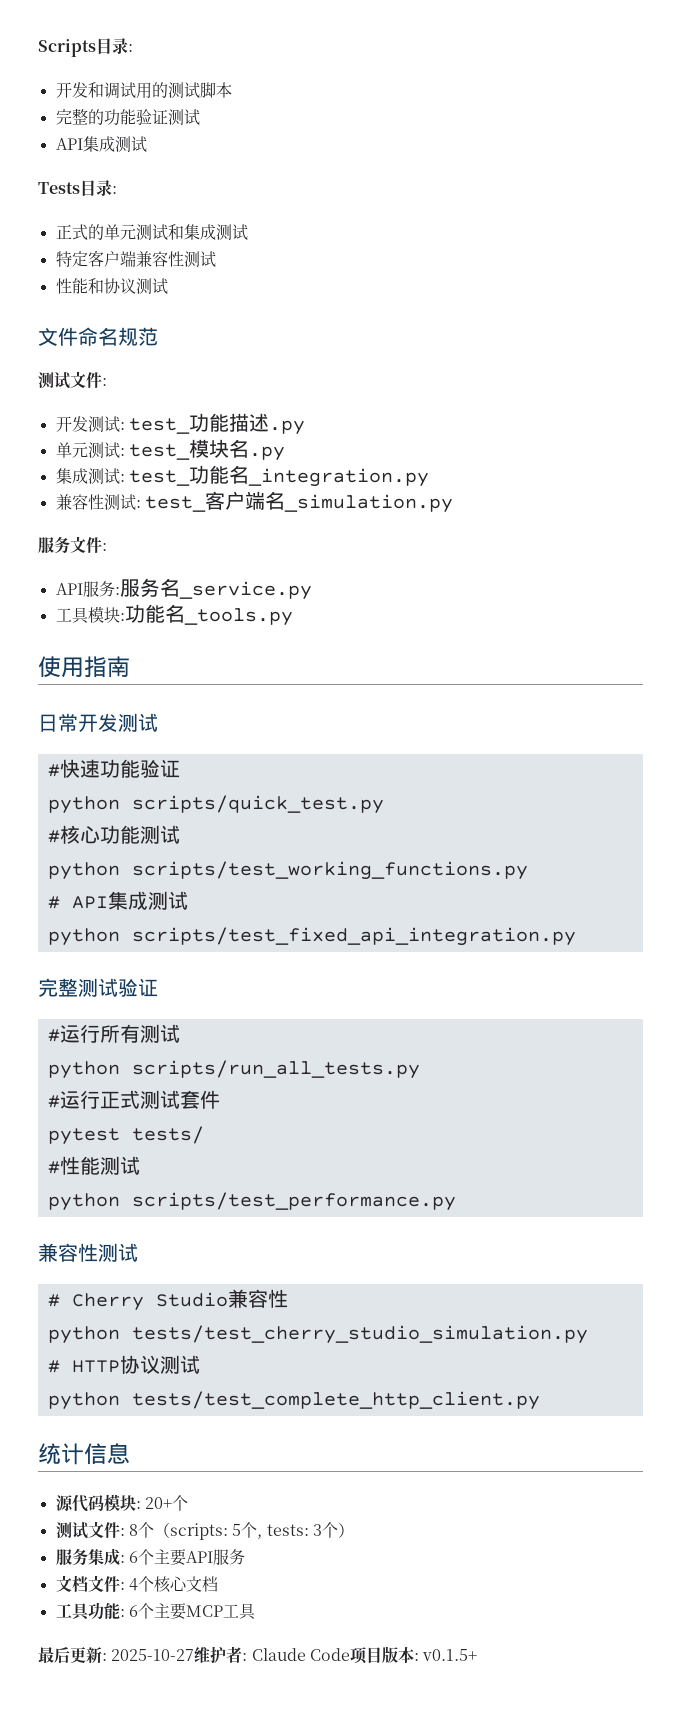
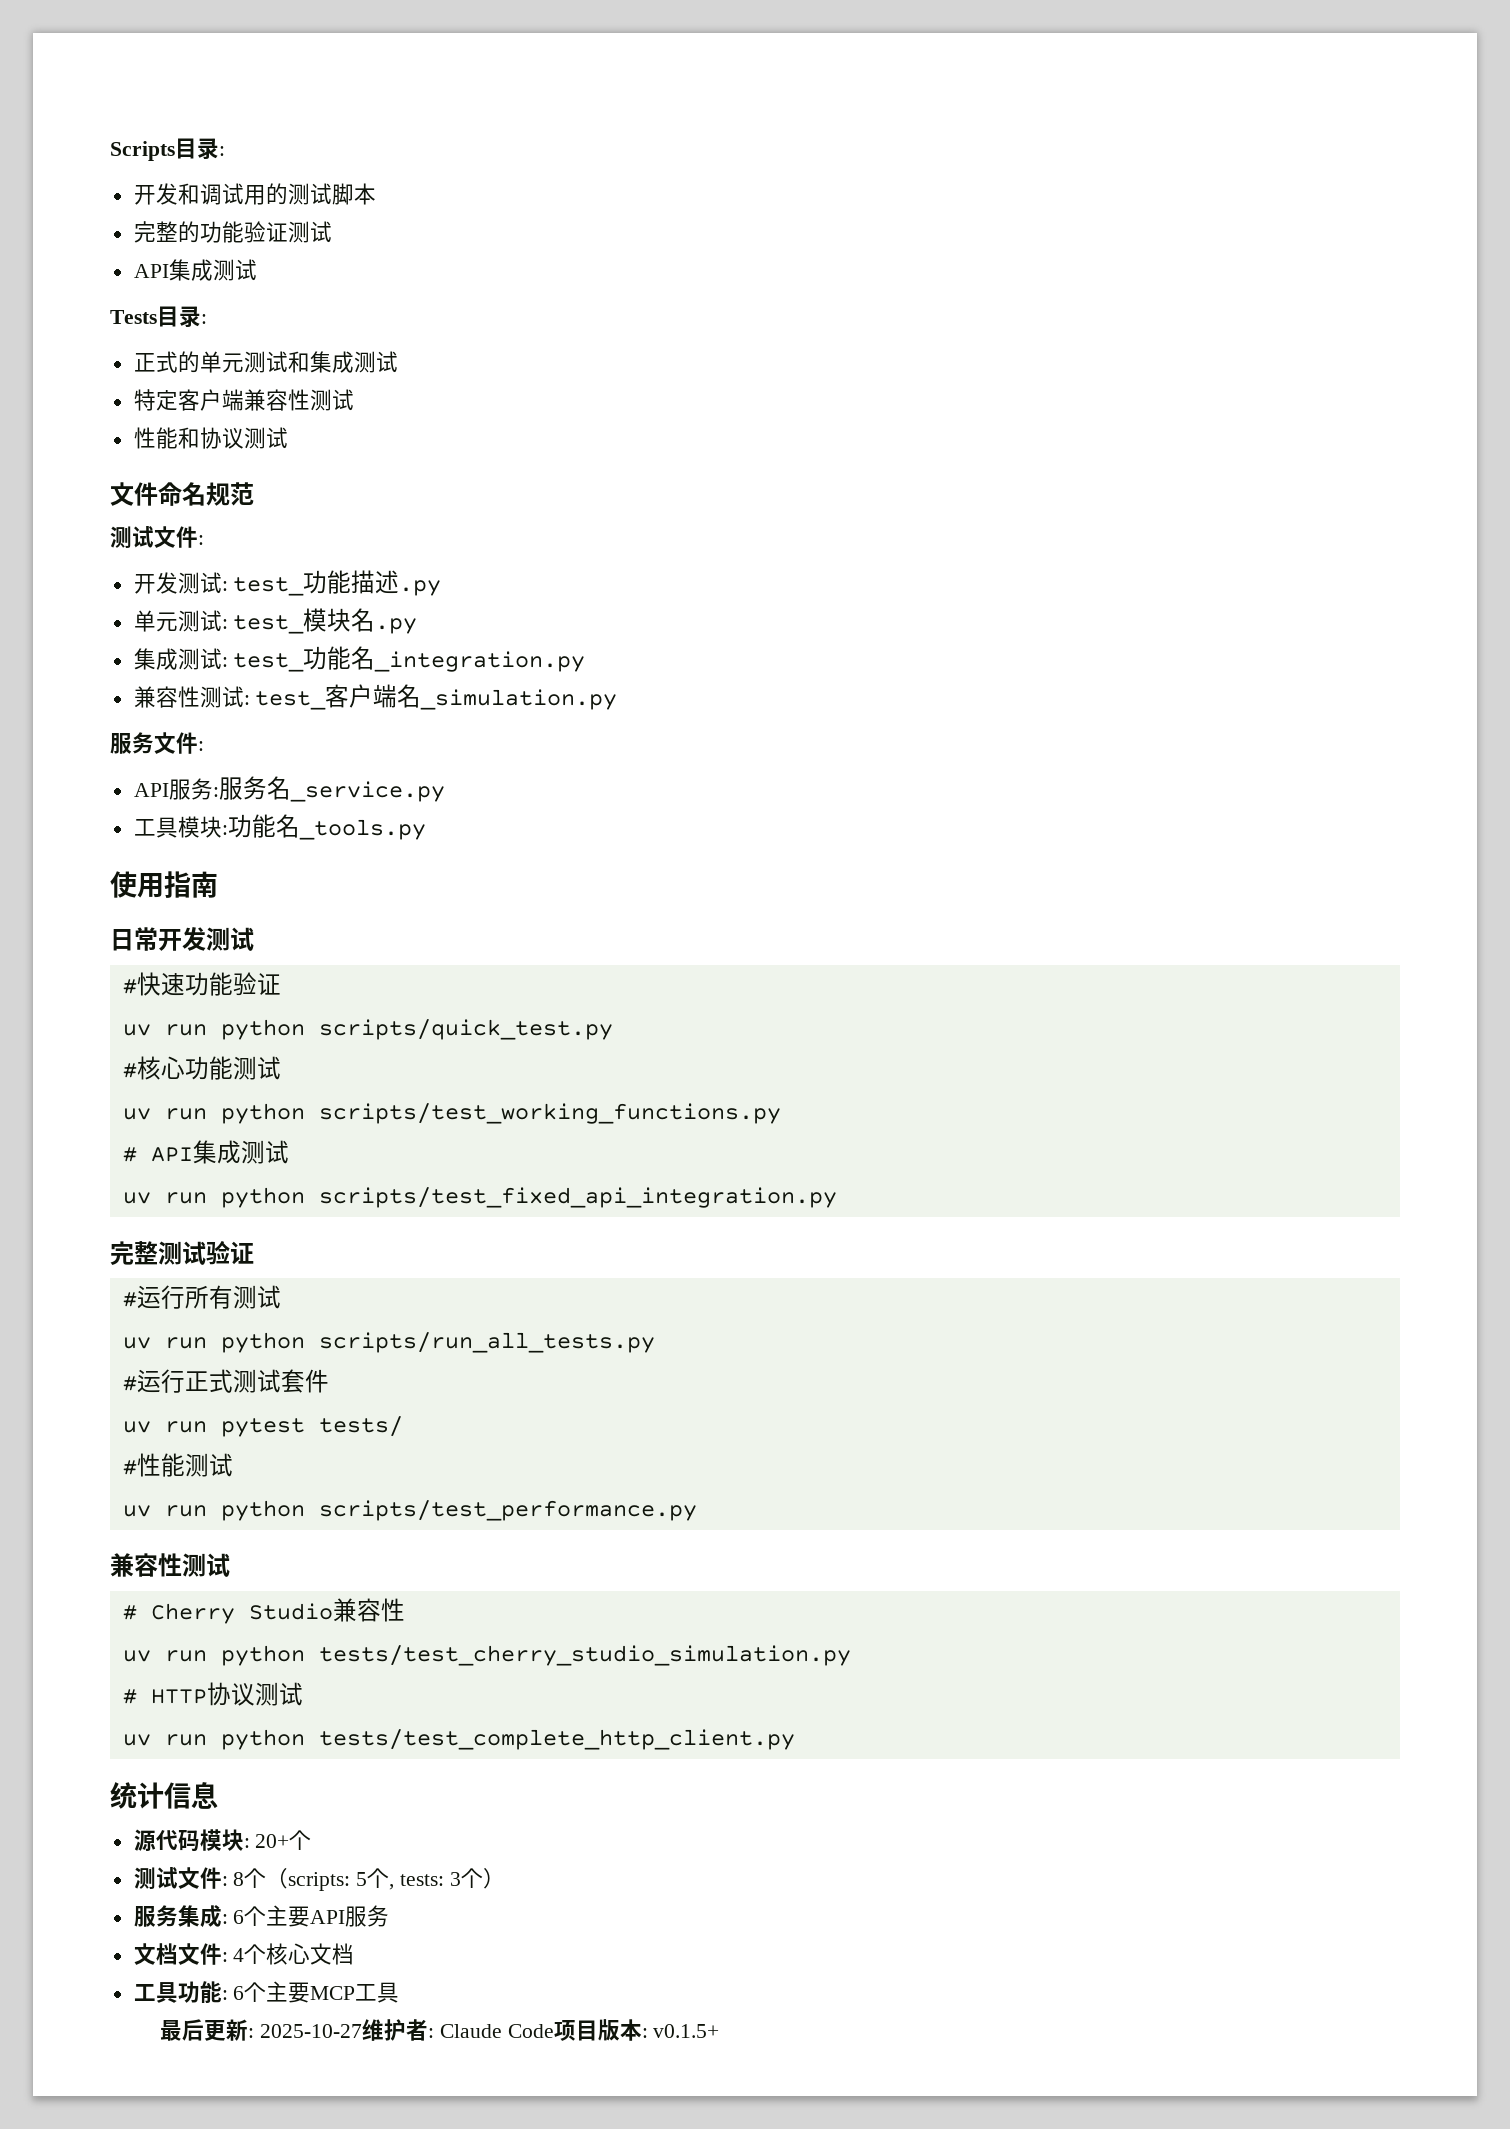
- python scripts/quick_test.py
+ uv run python scripts/quick_test.py
- python scripts/test_working_functions.py
+ uv run python scripts/test_working_functions.py
- python scripts/test_fixed_api_integration.py
+ uv run python scripts/test_fixed_api_integration.py
- python scripts/run_all_tests.py
+ uv run python scripts/run_all_tests.py
- pytest tests/
+ uv run pytest tests/
- python scripts/test_performance.py
+ uv run python scripts/test_performance.py
- python tests/test_cherry_studio_simulation.py
+ uv run python tests/test_cherry_studio_simulation.py
- python tests/test_complete_http_client.py
+ uv run python tests/test_complete_http_client.py

